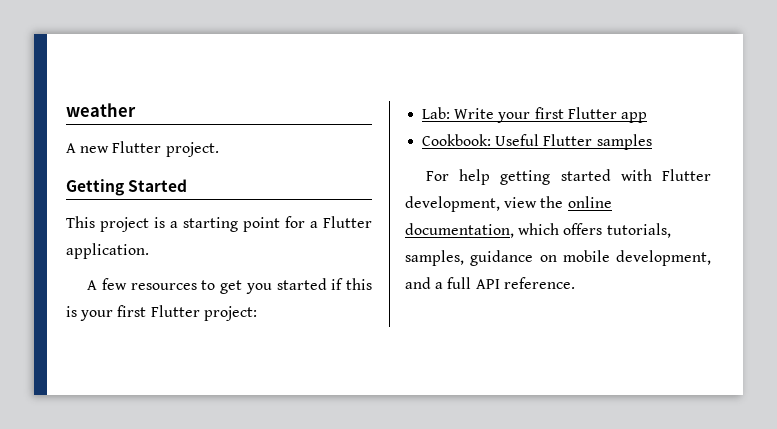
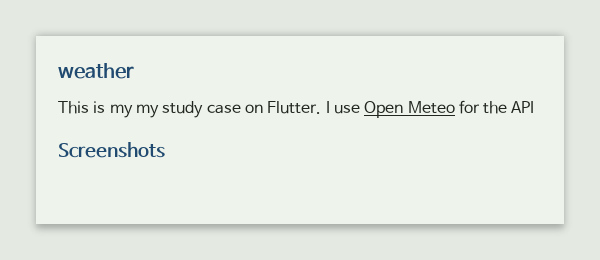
- A new Flutter project.
- Getting Started
- This project is a starting point for a Flutter application.
- A few resources to get you started if this is your first Flutter project:
- Lab: Write your first Flutter app
- Cookbook: Useful Flutter samples
- For help getting started with Flutter development, view the online documentation, which offers tutorials, samples, guidance on mobile development, and a full API reference.
+ This is my my study case on Flutter. I use Open Meteo for the API
+ Screenshots

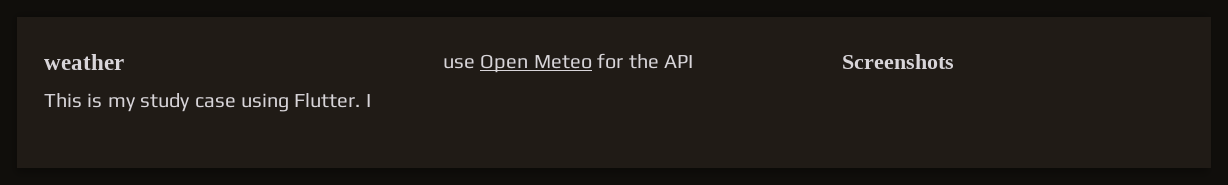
- This is my my study case on Flutter.
+ This is my study case using Flutter.

